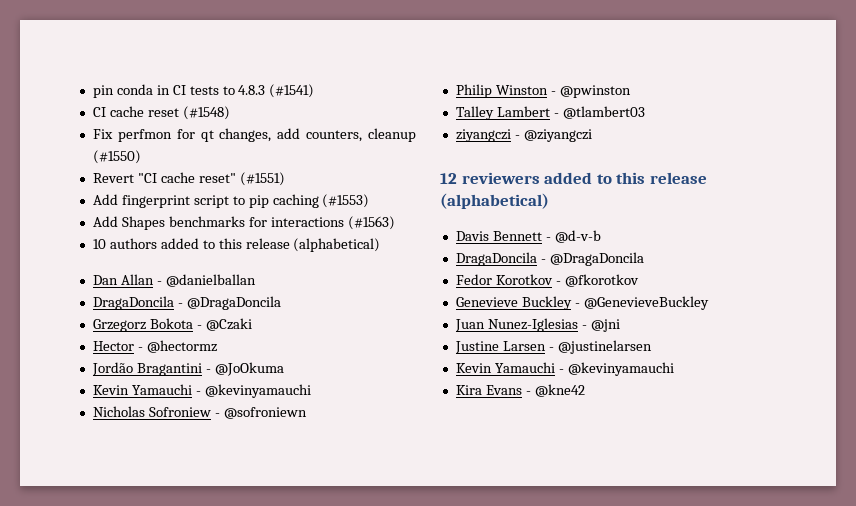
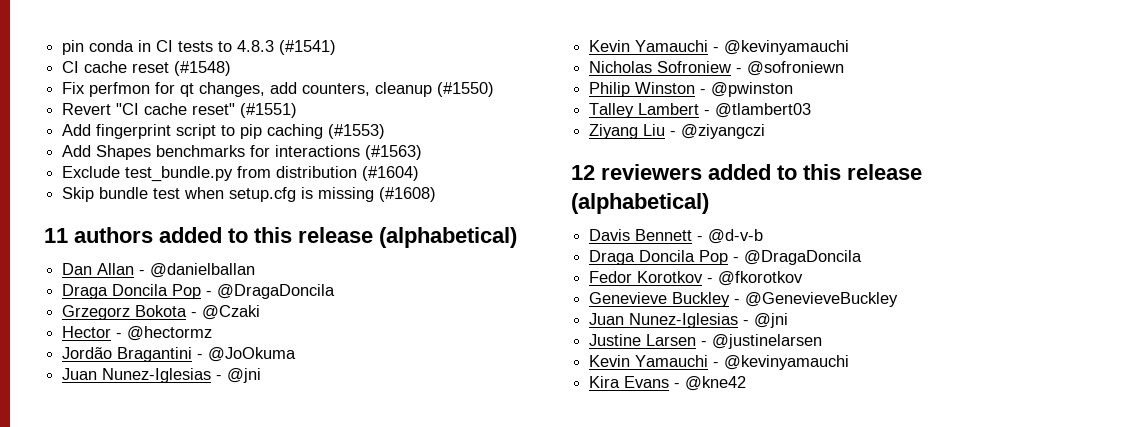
- 10 authors added to this release (alphabetical)
+ Exclude test_bundle.py from distribution (#1604)
+ Skip bundle test when setup.cfg is missing (#1608)
+ 11 authors added to this release (alphabetical)
  Dan Allan - @danielballan
- DragaDoncila - @DragaDoncila
+ Draga Doncila Pop - @DragaDoncila
  Jordão Bragantini - @JoOkuma
+ Juan Nunez-Iglesias - @jni
- ziyangczi - @ziyangczi
+ Ziyang Liu - @ziyangczi
  Davis Bennett - @d-v-b
- DragaDoncila - @DragaDoncila
+ Draga Doncila Pop - @DragaDoncila

